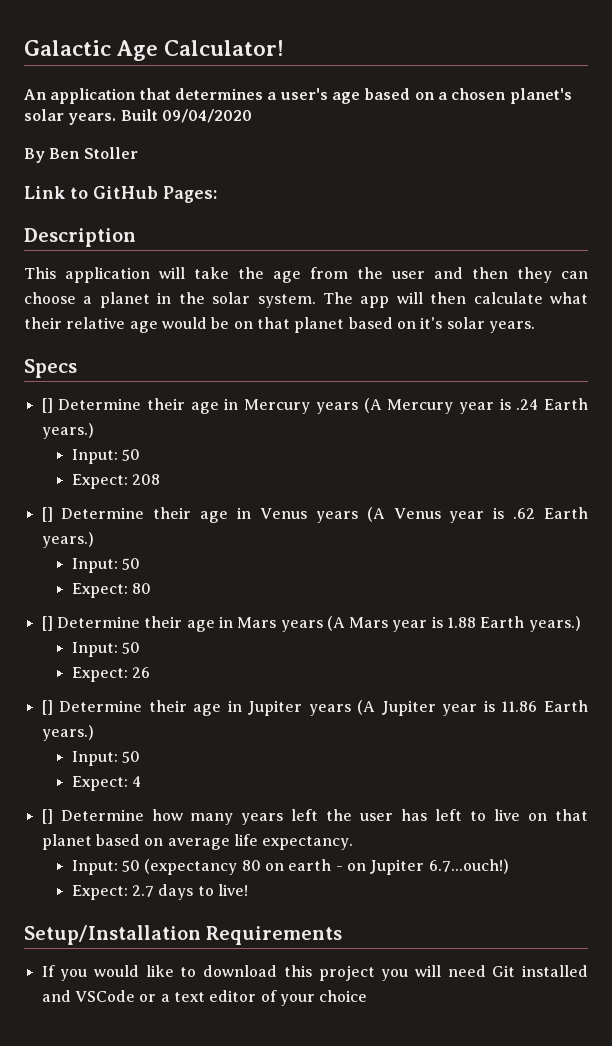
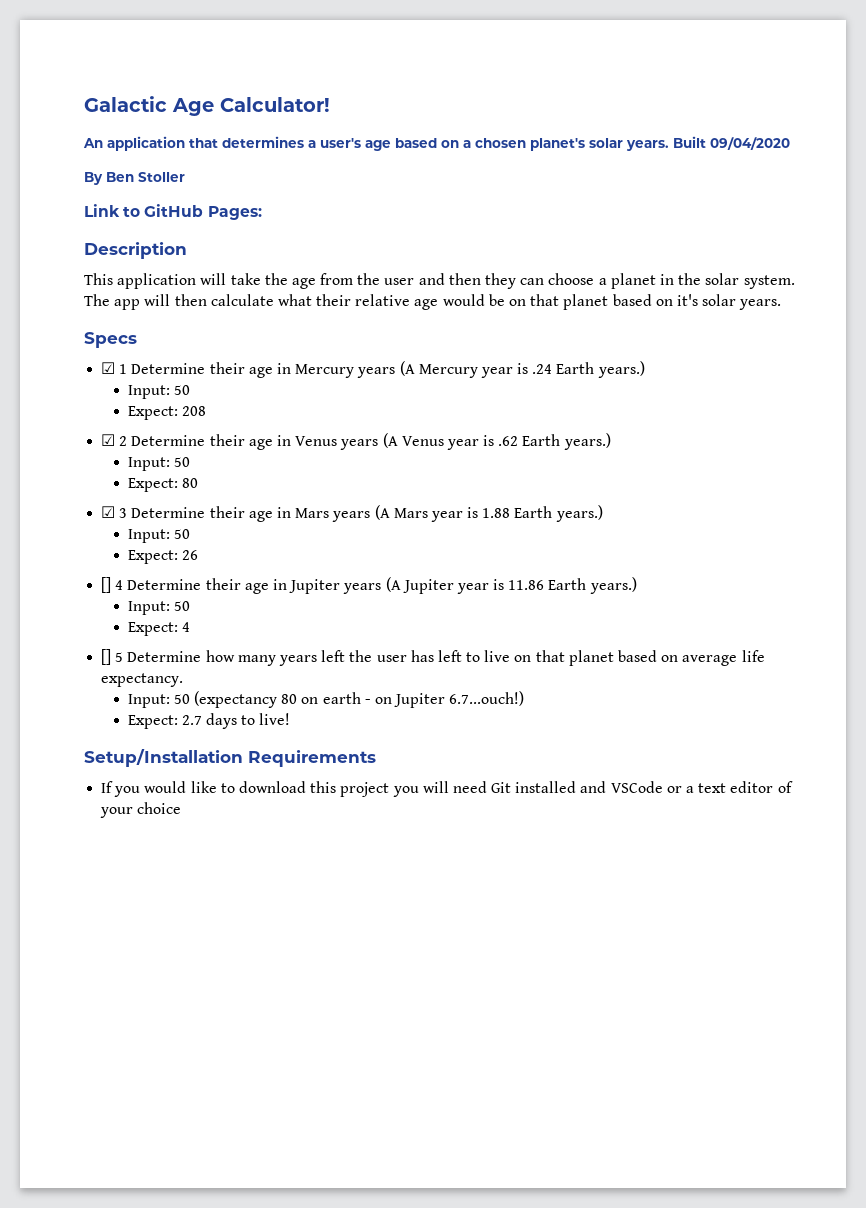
- [] Determine their age in Mercury years (A Mercury year is .24 Earth years.)
+ ☑ 1 Determine their age in Mercury years (A Mercury year is .24 Earth years.)
- [] Determine their age in Venus years (A Venus year is .62 Earth years.)
+ ☑ 2 Determine their age in Venus years (A Venus year is .62 Earth years.)
- [] Determine their age in Mars years (A Mars year is 1.88 Earth years.)
+ ☑ 3 Determine their age in Mars years (A Mars year is 1.88 Earth years.)
- [] Determine their age in Jupiter years (A Jupiter year is 11.86 Earth years.)
+ [] 4 Determine their age in Jupiter years (A Jupiter year is 11.86 Earth years.)
- [] Determine how many years left the user has left to live on that planet based on average life expectancy.
+ [] 5 Determine how many years left the user has left to live on that planet based on average life expectancy.

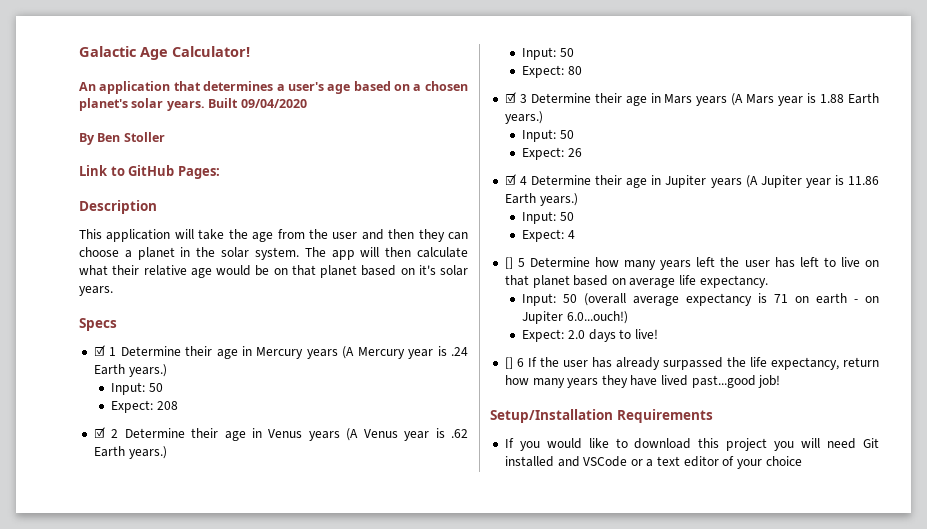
- [] 4 Determine their age in Jupiter years (A Jupiter year is 11.86 Earth years.)
+ ☑ 4 Determine their age in Jupiter years (A Jupiter year is 11.86 Earth years.)
- Input: 50 (expectancy 80 on earth - on Jupiter 6.7...ouch!)
- Expect: 2.7 days to live!
+ Input: 50 (overall average expectancy is 71 on earth - on Jupiter 6.0...ouch!)
+ Expect: 2.0 days to live!
+ [] 6 If the user has already surpassed the life expectancy, return how many years they have lived past...good job!

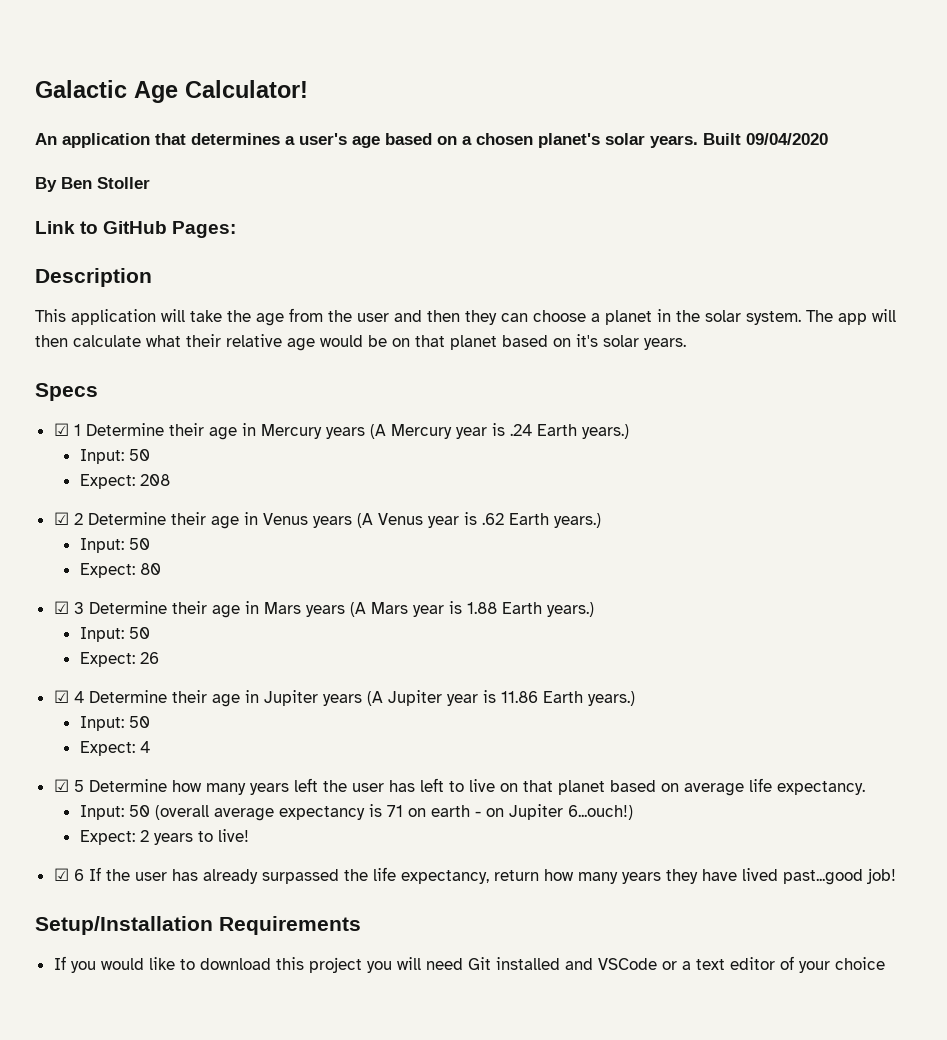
- [] 5 Determine how many years left the user has left to live on that planet based on average life expectancy.
+ ☑ 5 Determine how many years left the user has left to live on that planet based on average life expectancy.
- Input: 50 (overall average expectancy is 71 on earth - on Jupiter 6.0...ouch!)
- Expect: 2.0 days to live!
+ Input: 50 (overall average expectancy is 71 on earth - on Jupiter 6...ouch!)
+ Expect: 2 years to live!
- [] 6 If the user has already surpassed the life expectancy, return how many years they have lived past...good job!
+ ☑ 6 If the user has already surpassed the life expectancy, return how many years they have lived past...good job!

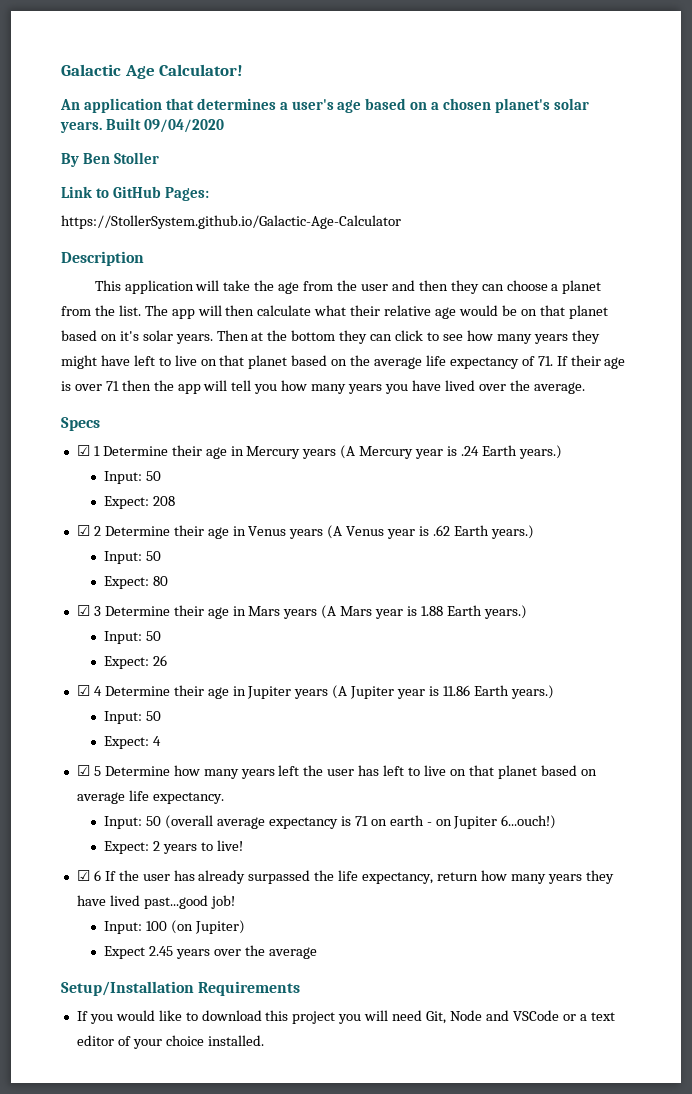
+ https://StollerSystem.github.io/Galactic-Age-Calculator
- This application will take the age from the user and then they can choose a planet in the solar system.
+ This application will take the age from the user and then they can choose a planet from the list.
+ Then at the bottom they can click to see how many years they might have left to live on that planet based on the average life expectancy of 71. If their age is over 71 then the app will tell you how many years you have lived over the average.
+ Input: 100 (on Jupiter)
+ Expect 2.45 years over the average
- If you would like to download this project you will need Git installed and VSCode or a text editor of your choice
+ If you would like to download this project you will need Git, Node and VSCode or a text editor of your choice installed.

